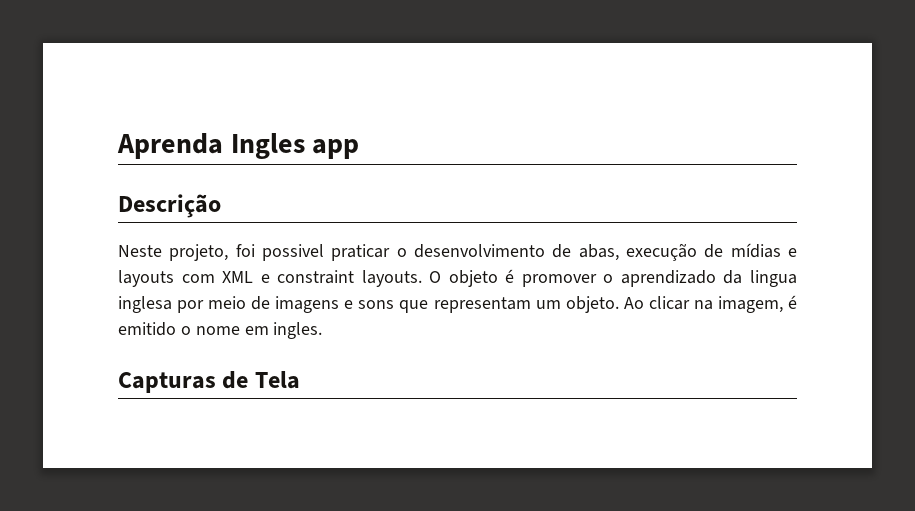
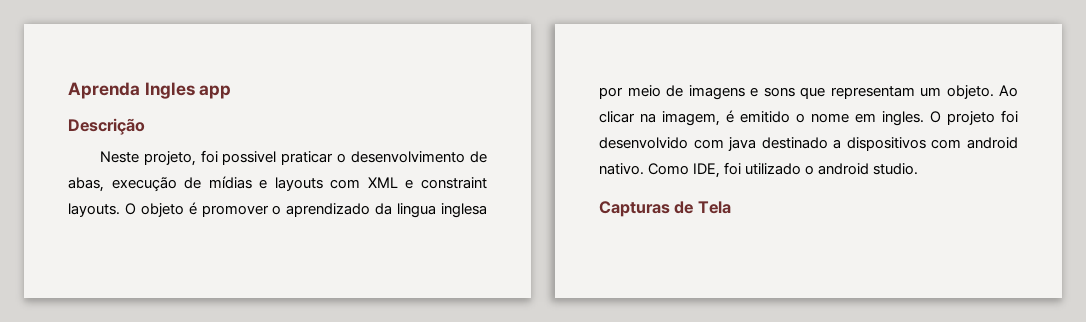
+ O projeto foi desenvolvido com java destinado a dispositivos com android nativo. Como IDE, foi utilizado o android studio.

